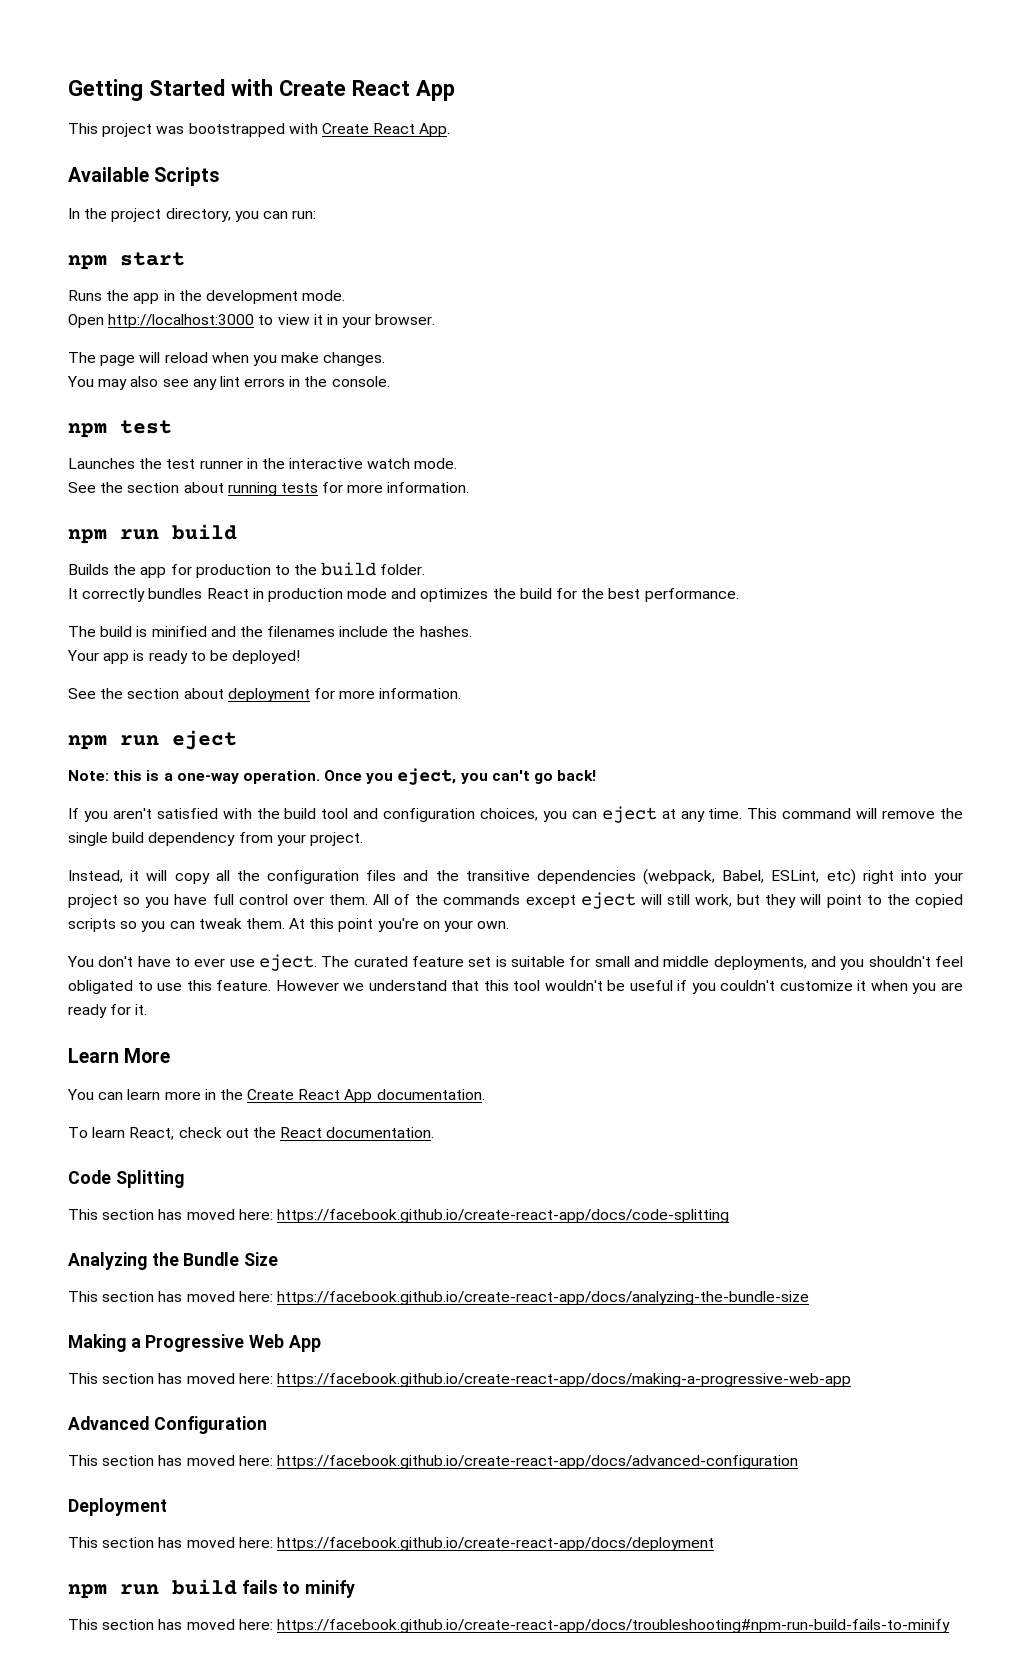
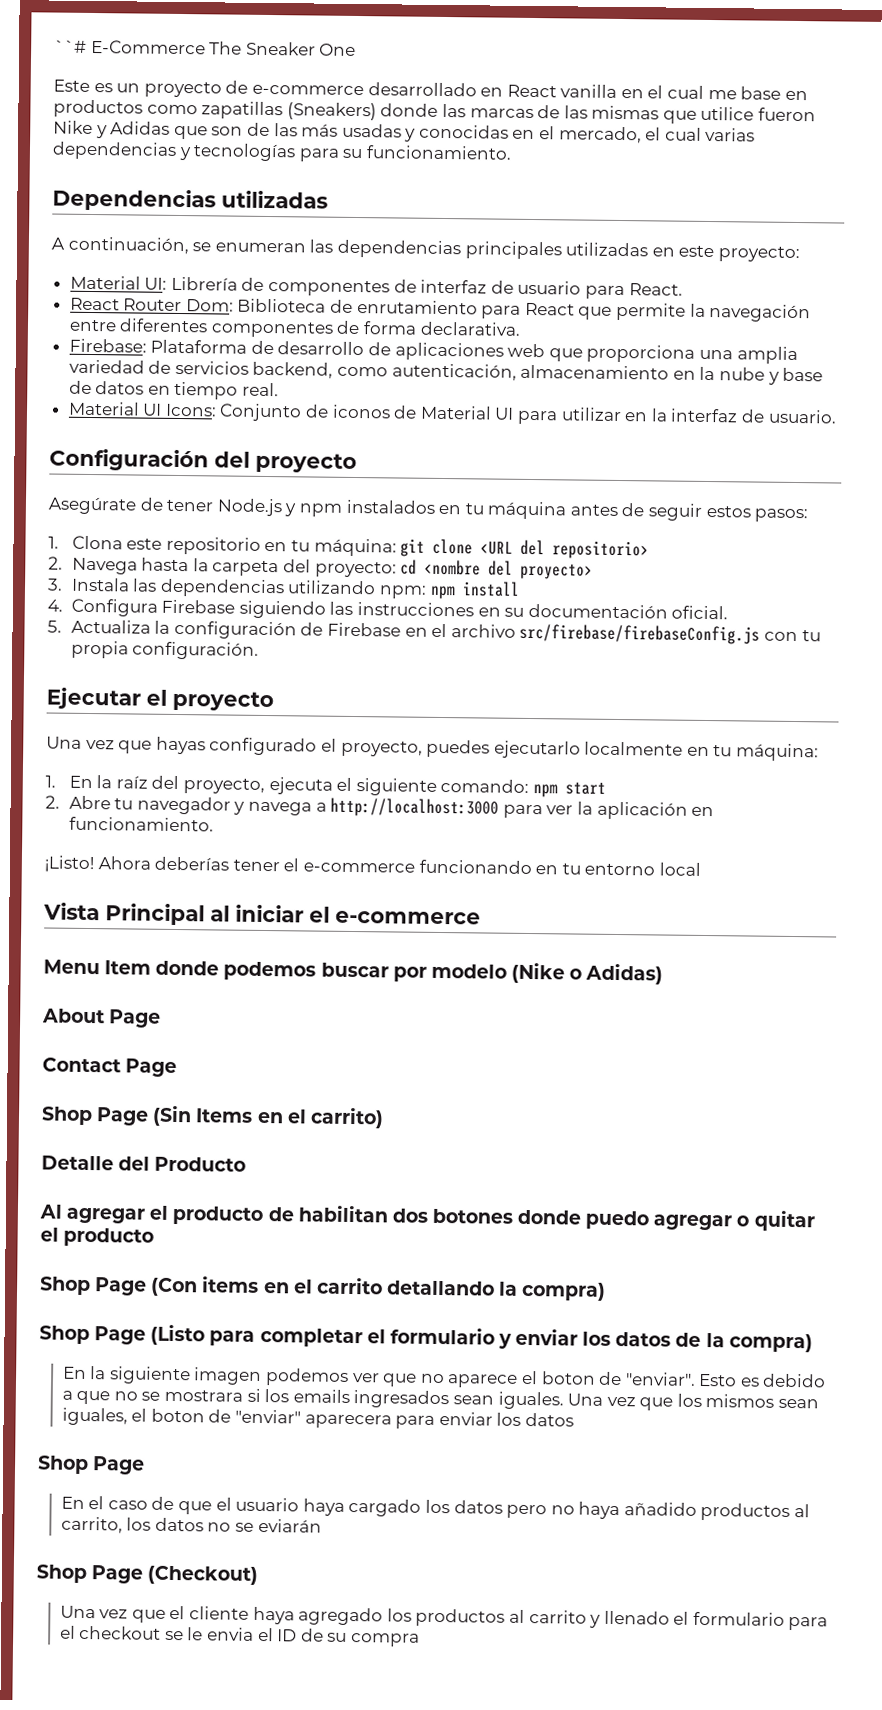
- Getting Started with Create React App
- This project was bootstrapped with Create React App.
- Available Scripts
- In the project directory, you can run:
- npm start
- Runs the app in the development mode.
- Open http://localhost:3000 to view it in your browser.
- The page will reload when you make changes.
- You may also see any lint errors in the console.
- npm test
- Launches the test runner in the interactive watch mode.
- See the section about running tests for more information.
- npm run build
- Builds the app for production to the build folder.
- It correctly bundles React in production mode and optimizes the build for the best performance.
- The build is minified and the filenames include the hashes.
- Your app is ready to be deployed!
- See the section about deployment for more information.
- npm run eject
- Note: this is a one-way operation. Once you eject, you can't go back!
- If you aren't satisfied with the build tool and configuration choices, you can eject at any time. This command will remove the single build dependency from your project.
- Instead, it will copy all the configuration files and the transitive dependencies (webpack, Babel, ESLint, etc) right into your project so you have full control over them. All of the commands except eject will still work, but they will point to the copied scripts so you can tweak them. At this point you're on your own.
- You don't have to ever use eject. The curated feature set is suitable for small and middle deployments, and you shouldn't feel obligated to use this feature. However we understand that this tool wouldn't be useful if you couldn't customize it when you are ready for it.
- Learn More
- You can learn more in the Create React App documentation.
- To learn React, check out the React documentation.
- Code Splitting
- This section has moved here: https://facebook.github.io/create-react-app/docs/code-splitting
- Analyzing the Bundle Size
- This section has moved here: https://facebook.github.io/create-react-app/docs/analyzing-the-bundle-size
- Making a Progressive Web App
- This section has moved here: https://facebook.github.io/create-react-app/docs/making-a-progressive-web-app
- Advanced Configuration
- This section has moved here: https://facebook.github.io/create-react-app/docs/advanced-configuration
- Deployment
- This section has moved here: https://facebook.github.io/create-react-app/docs/deployment
- npm run build fails to minify
- This section has moved here: https://facebook.github.io/create-react-app/docs/troubleshooting#npm-run-build-fails-to-minify
+ ``# E-Commerce The Sneaker One
+ Este es un proyecto de e-commerce desarrollado en React vanilla en el cual me base en productos como zapatillas (Sneakers) donde las marcas de las mismas que utilice fueron Nike y Adidas que son de las más usadas y conocidas en el mercado, el cual varias dependencias y tecnologías para su funcionamiento.
+ Dependencias utilizadas
+ A continuación, se enumeran las dependencias principales utilizadas en este proyecto:
+ Material UI: Librería de componentes de interfaz de usuario para React.
+ React Router Dom: Biblioteca de enrutamiento para React que permite la navegación entre diferentes componentes de forma declarativa.
+ Firebase: Plataforma de desarrollo de aplicaciones web que proporciona una amplia variedad de servicios backend, como autenticación, almacenamiento en la nube y base de datos en tiempo real.
+ Material UI Icons: Conjunto de iconos de Material UI para utilizar en la interfaz de usuario.
+ Configuración del proyecto
+ Asegúrate de tener Node.js y npm instalados en tu máquina antes de seguir estos pasos:
+ 1. Clona este repositorio en tu máquina: git clone <URL del repositorio>
+ 2. Navega hasta la carpeta del proyecto: cd <nombre del proyecto>
+ 3. Instala las dependencias utilizando npm: npm install
+ 4. Configura Firebase siguiendo las instrucciones en su documentación oficial.
+ 5. Actualiza la configuración de Firebase en el archivo src/firebase/firebaseConfig.js con tu propia configuración.
+ Ejecutar el proyecto
+ Una vez que hayas configurado el proyecto, puedes ejecutarlo localmente en tu máquina:
+ 1. En la raíz del proyecto, ejecuta el siguiente comando: npm start
+ 2. Abre tu navegador y navega a http://localhost:3000 para ver la aplicación en funcionamiento.
+ ¡Listo! Ahora deberías tener el e-commerce funcionando en tu entorno local
+ Vista Principal al iniciar el e-commerce
+ Menu Item donde podemos buscar por modelo (Nike o Adidas)
+ About Page
+ Contact Page
+ Shop Page (Sin Items en el carrito)
+ Detalle del Producto
+ Al agregar el producto de habilitan dos botones donde puedo agregar o quitar el producto
+ Shop Page (Con items en el carrito detallando la compra)
+ Shop Page (Listo para completar el formulario y enviar los datos de la compra)
+ En la siguiente imagen podemos ver que no aparece el boton de "enviar". Esto es debido a que no se mostrara si los emails ingresados sean iguales. Una vez que los mismos sean iguales, el boton de "enviar" aparecera para enviar los datos
+ Shop Page
+ En el caso de que el usuario haya cargado los datos pero no haya añadido productos al carrito, los datos no se eviarán
+ Shop Page (Checkout)
+ Una vez que el cliente haya agregado los productos al carrito y llenado el formulario para el checkout se le envia el ID de su compra

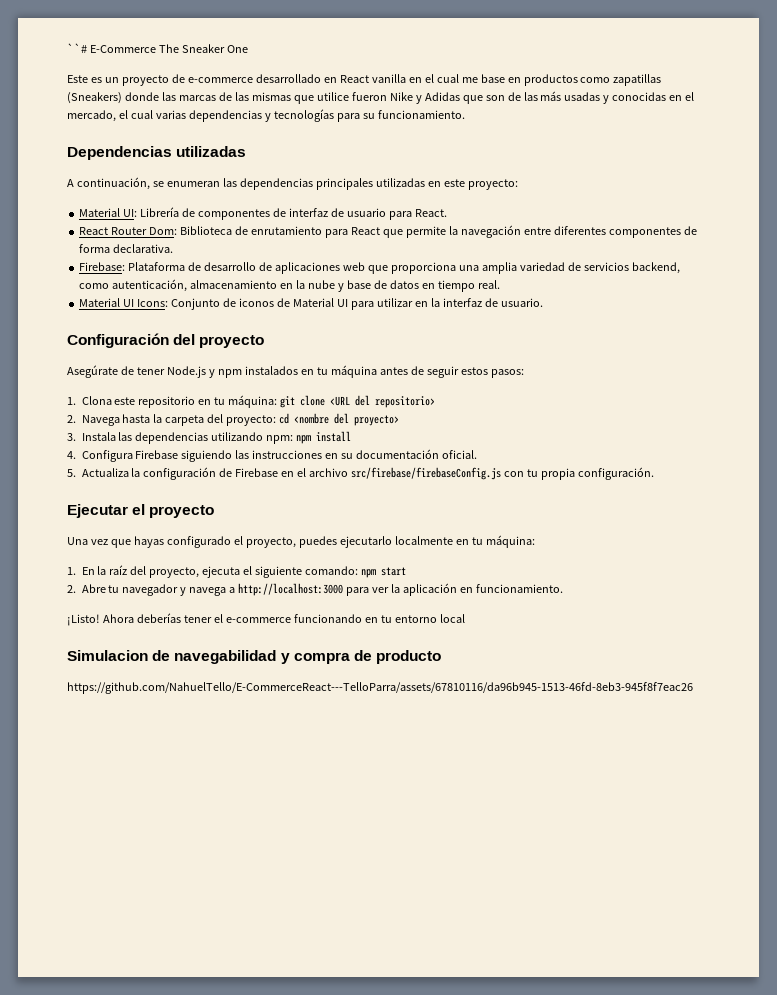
- Vista Principal al iniciar el e-commerce
- Menu Item donde podemos buscar por modelo (Nike o Adidas)
- About Page
- Contact Page
- Shop Page (Sin Items en el carrito)
- Detalle del Producto
- Al agregar el producto de habilitan dos botones donde puedo agregar o quitar el producto
- Shop Page (Con items en el carrito detallando la compra)
- Shop Page (Listo para completar el formulario y enviar los datos de la compra)
- En la siguiente imagen podemos ver que no aparece el boton de "enviar". Esto es debido a que no se mostrara si los emails ingresados sean iguales. Una vez que los mismos sean iguales, el boton de "enviar" aparecera para enviar los datos
- Shop Page
- En el caso de que el usuario haya cargado los datos pero no haya añadido productos al carrito, los datos no se eviarán
- Shop Page (Checkout)
- Una vez que el cliente haya agregado los productos al carrito y llenado el formulario para el checkout se le envia el ID de su compra
+ Simulacion de navegabilidad y compra de producto
+ https://github.com/NahuelTello/E-CommerceReact---TelloParra/assets/67810116/da96b945-1513-46fd-8eb3-945f8f7eac26

